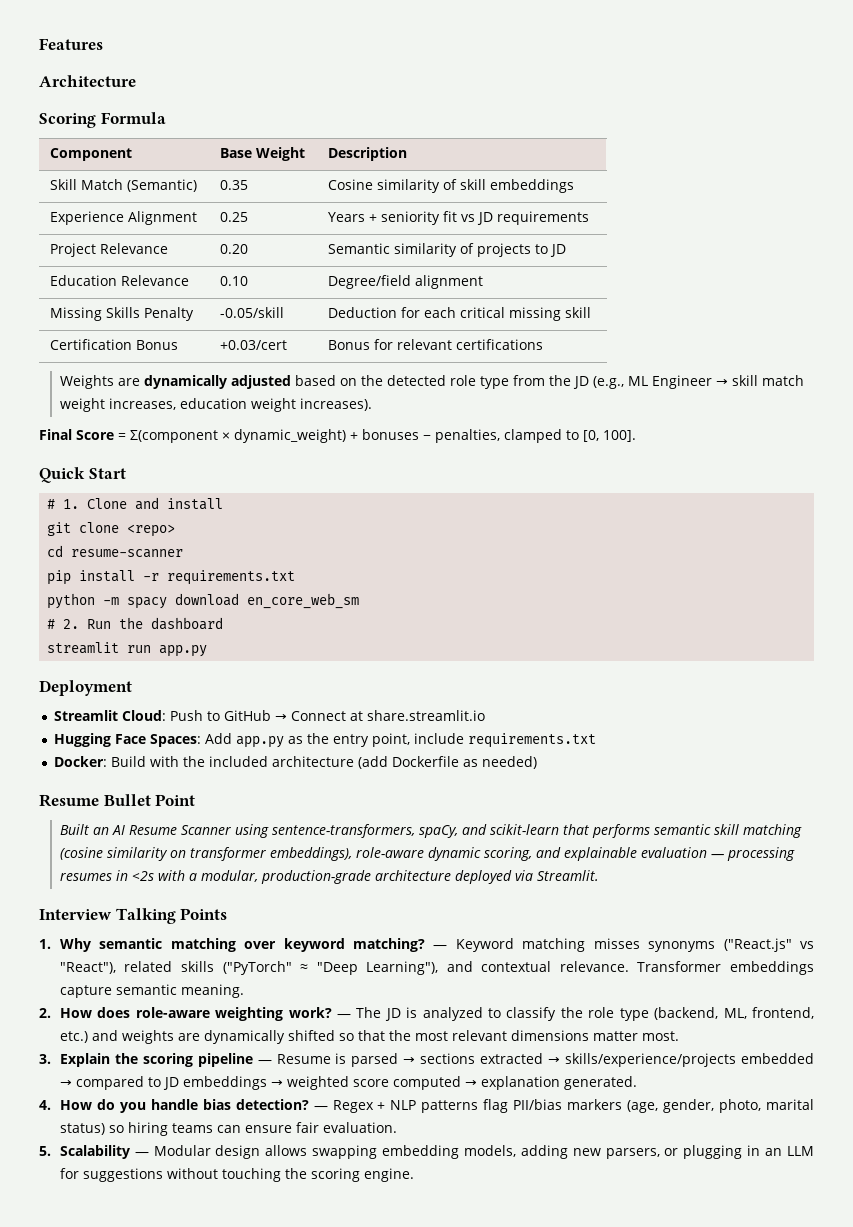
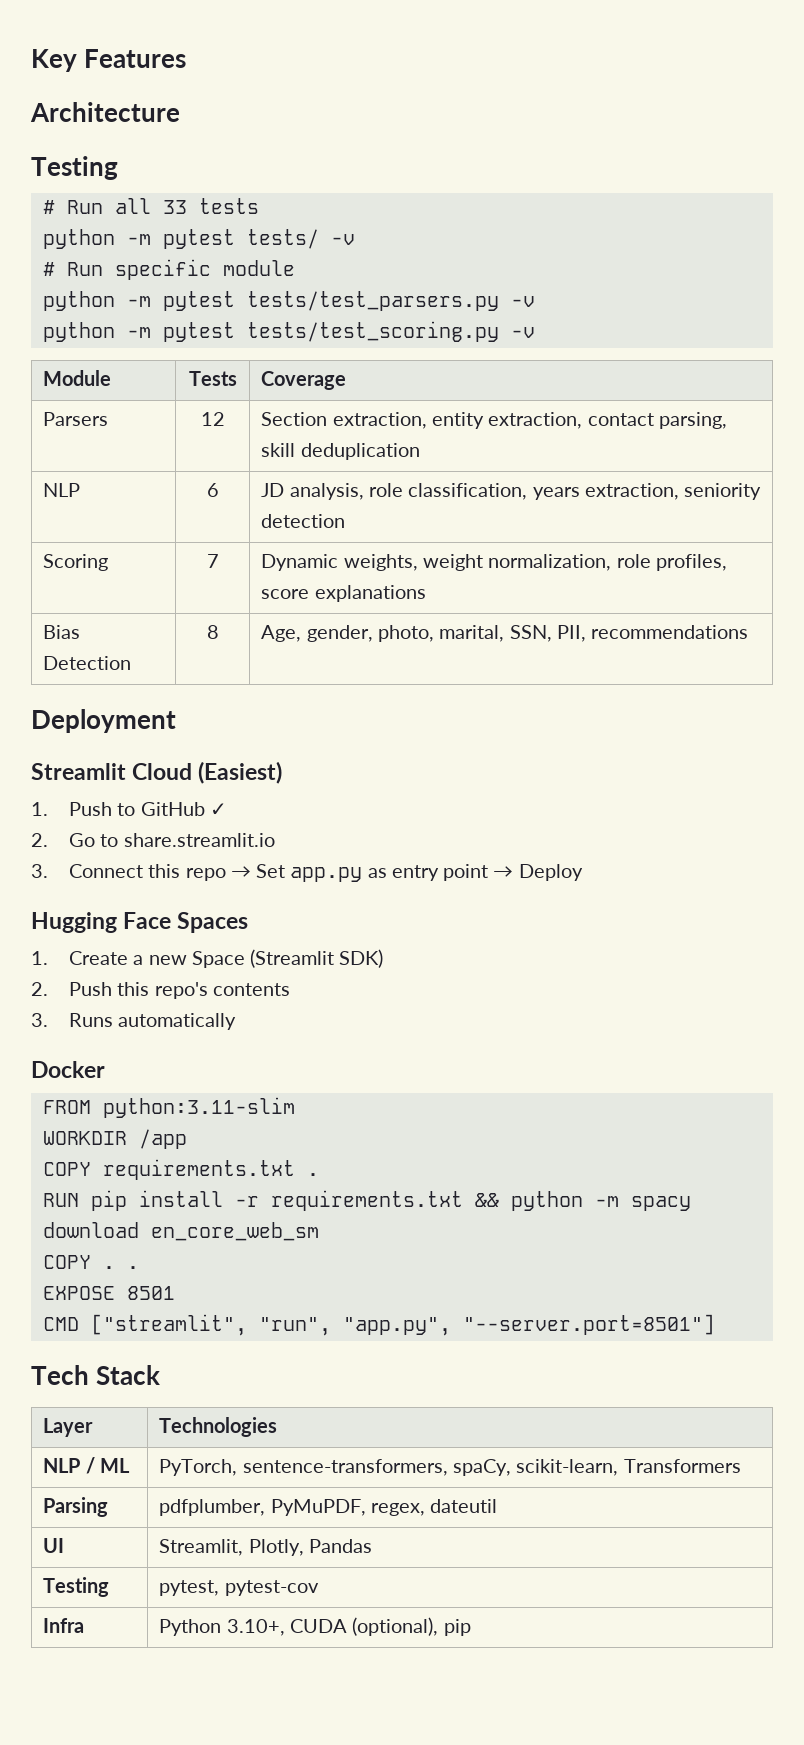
- Features
+ Key Features
  Architecture
- Scoring Formula
- Component | Base Weight | Description
- Skill Match (Semantic) | 0.35 | Cosine similarity of skill embeddings
- Experience Alignment | 0.25 | Years + seniority fit vs JD requirements
- Project Relevance | 0.20 | Semantic similarity of projects to JD
- Education Relevance | 0.10 | Degree/field alignment
- Missing Skills Penalty | -0.05/skill | Deduction for each critical missing skill
- Certification Bonus | +0.03/cert | Bonus for relevant certifications
- Weights are dynamically adjusted based on the detected role type from the JD (e.g., ML Engineer → skill match weight increases, education weight increases).
- Final Score = Σ(component × dynamic_weight) + bonuses − penalties, clamped to [0, 100].
- Quick Start
- # 1. Clone and install
- git clone <repo>
- cd resume-scanner
- pip install -r requirements.txt
- python -m spacy download en_core_web_sm
+ Testing
+ # Run all 33 tests
+ python -m pytest tests/ -v
+ # Run specific module
+ python -m pytest tests/test_parsers.py -v
+ python -m pytest tests/test_scoring.py -v
+ Module | Tests | Coverage
+ Parsers | 12 | Section extraction, entity extraction, contact parsing, skill deduplication
+ NLP | 6 | JD analysis, role classification, years extraction, seniority detection
+ Scoring | 7 | Dynamic weights, weight normalization, role profiles, score explanations
+ Bias Detection | 8 | Age, gender, photo, marital, SSN, PII, recommendations
+ Deployment
+ Streamlit Cloud (Easiest)
+ 1. Push to GitHub ✓
+ 2. Go to share.streamlit.io
+ 3. Connect this repo → Set app.py as entry point → Deploy
+ Hugging Face Spaces
+ 1. Create a new Space (Streamlit SDK)
+ 2. Push this repo's contents
+ 3. Runs automatically
+ Docker
+ FROM python:3.11-slim
+ WORKDIR /app
+ COPY requirements.txt .
+ RUN pip install -r requirements.txt && python -m spacy download en_core_web_sm
- # 2. Run the dashboard
- streamlit run app.py
- Deployment
- Streamlit Cloud: Push to GitHub → Connect at share.streamlit.io
- Hugging Face Spaces: Add app.py as the entry point, include requirements.txt
- Docker: Build with the included architecture (add Dockerfile as needed)
- Resume Bullet Point
- Built an AI Resume Scanner using sentence-transformers, spaCy, and scikit-learn that performs semantic skill matching (cosine similarity on transformer embeddings), role-aware dynamic scoring, and explainable evaluation — processing resumes in <2s with a modular, production-grade architecture deployed via Streamlit.
- Interview Talking Points
- 1. Why semantic matching over keyword matching? — Keyword matching misses synonyms ("React.js" vs "React"), related skills ("PyTorch" ≈ "Deep Learning"), and contextual relevance. Transformer embeddings capture semantic meaning.
- 2. How does role-aware weighting work? — The JD is analyzed to classify the role type (backend, ML, frontend, etc.) and weights are dynamically shifted so that the most relevant dimensions matter most.
- 3. Explain the scoring pipeline — Resume is parsed → sections extracted → skills/experience/projects embedded → compared to JD embeddings → weighted score computed → explanation generated.
- 4. How do you handle bias detection? — Regex + NLP patterns flag PII/bias markers (age, gender, photo, marital status) so hiring teams can ensure fair evaluation.
- 5. Scalability — Modular design allows swapping embedding models, adding new parsers, or plugging in an LLM for suggestions without touching the scoring engine.
+ COPY . .
+ EXPOSE 8501
+ CMD ["streamlit", "run", "app.py", "--server.port=8501"]
+ Tech Stack
+ Layer | Technologies
+ NLP / ML | PyTorch, sentence-transformers, spaCy, scikit-learn, Transformers
+ Parsing | pdfplumber, PyMuPDF, regex, dateutil
+ UI | Streamlit, Plotly, Pandas
+ Testing | pytest, pytest-cov
+ Infra | Python 3.10+, CUDA (optional), pip

